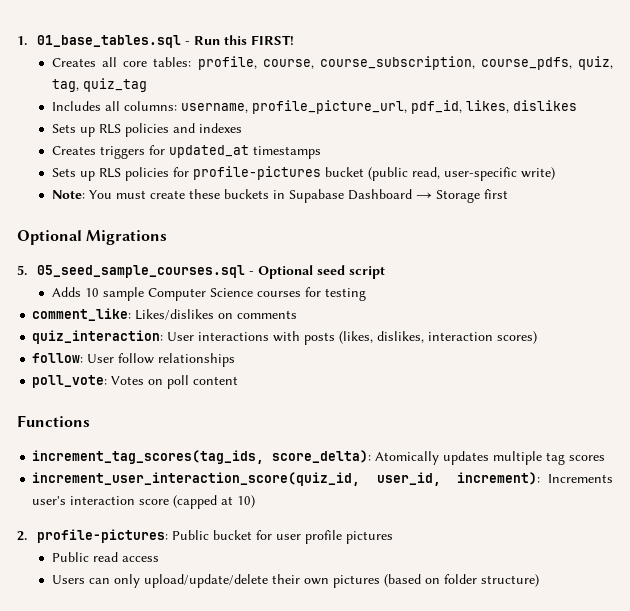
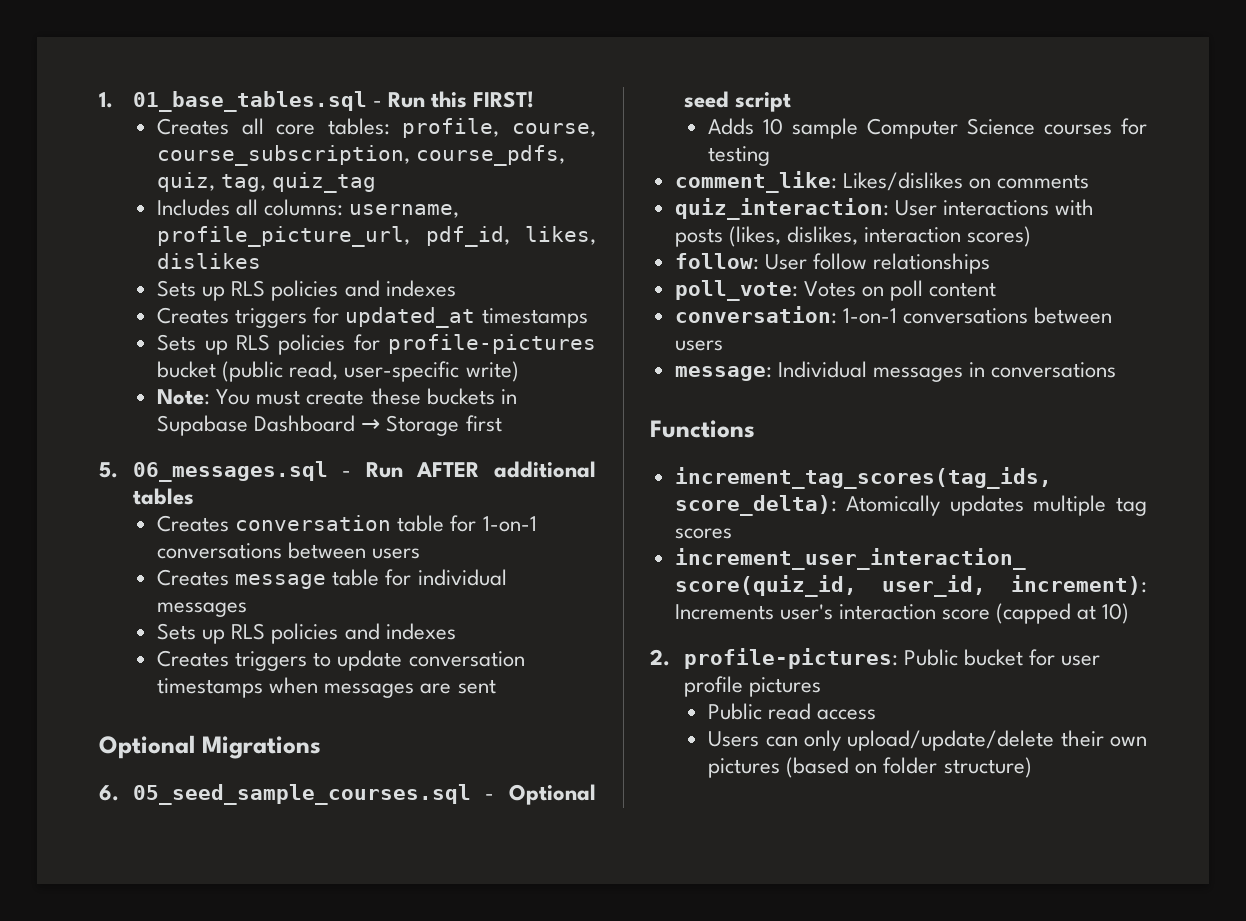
+ 5. 06_messages.sql - Run AFTER additional tables
+ Creates conversation table for 1-on-1 conversations between users
+ Creates message table for individual messages
+ Sets up RLS policies and indexes
+ Creates triggers to update conversation timestamps when messages are sent
- 5. 05_seed_sample_courses.sql - Optional seed script
+ 6. 05_seed_sample_courses.sql - Optional seed script
+ conversation: 1-on-1 conversations between users
+ message: Individual messages in conversations

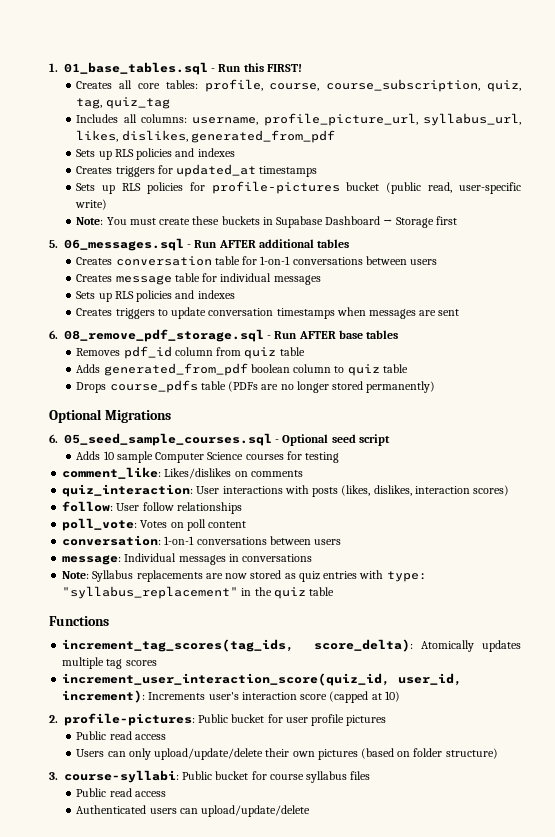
- Creates all core tables: profile, course, course_subscription, course_pdfs, quiz, tag, quiz_tag
+ Creates all core tables: profile, course, course_subscription, quiz, tag, quiz_tag
- Includes all columns: username, profile_picture_url, pdf_id, likes, dislikes
+ Includes all columns: username, profile_picture_url, syllabus_url, likes, dislikes, generated_from_pdf
+ 6. 08_remove_pdf_storage.sql - Run AFTER base tables
+ Removes pdf_id column from quiz table
+ Adds generated_from_pdf boolean column to quiz table
+ Drops course_pdfs table (PDFs are no longer stored permanently)
+ Note: Syllabus replacements are now stored as quiz entries with type: "syllabus_replacement" in the quiz table
+ 3. course-syllabi: Public bucket for course syllabus files
+ Public read access
+ Authenticated users can upload/update/delete

